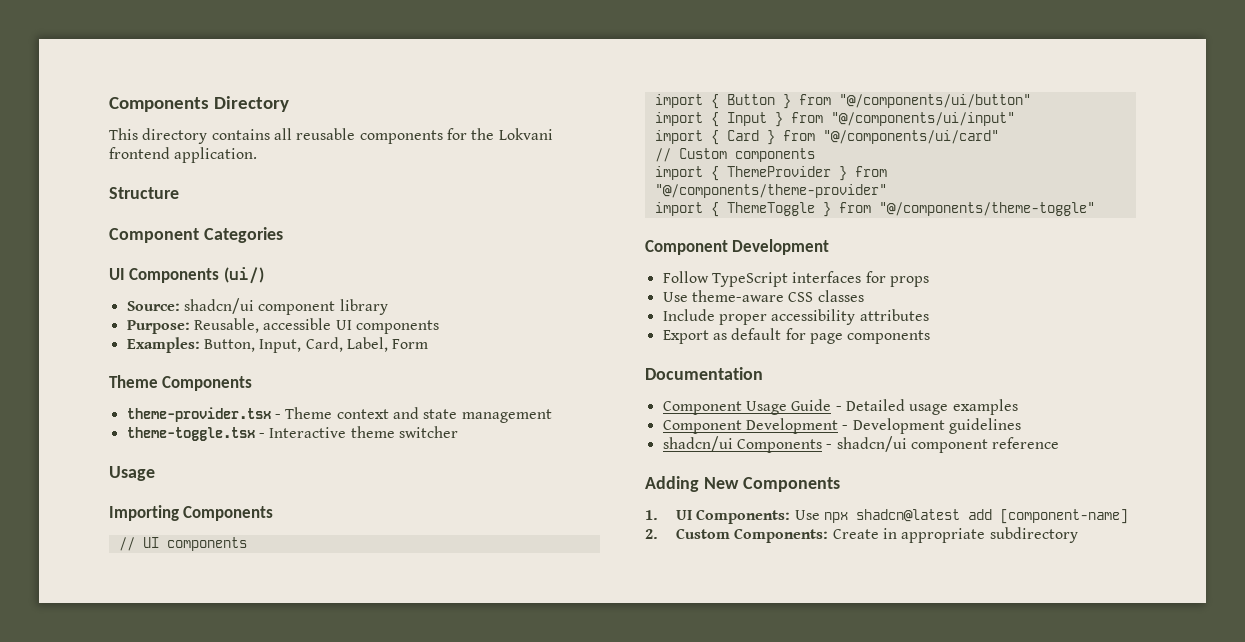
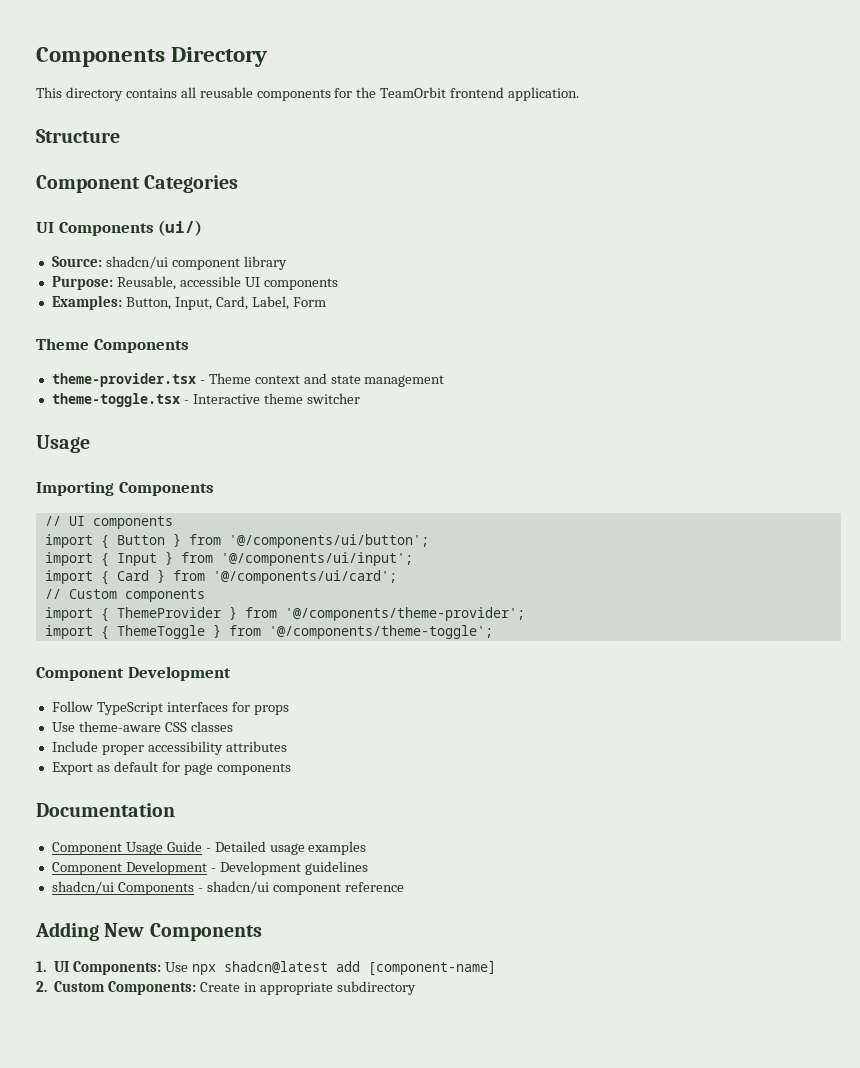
- This directory contains all reusable components for the Lokvani frontend application.
+ This directory contains all reusable components for the TeamOrbit frontend application.
- import { Button } from "@/components/ui/button"
+ import { Button } from '@/components/ui/button';
- import { Input } from "@/components/ui/input"
+ import { Input } from '@/components/ui/input';
- import { Card } from "@/components/ui/card"
+ import { Card } from '@/components/ui/card';
- import { ThemeProvider } from "@/components/theme-provider"
+ import { ThemeProvider } from '@/components/theme-provider';
- import { ThemeToggle } from "@/components/theme-toggle"
+ import { ThemeToggle } from '@/components/theme-toggle';

